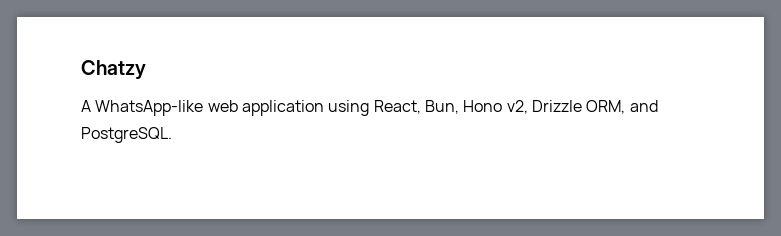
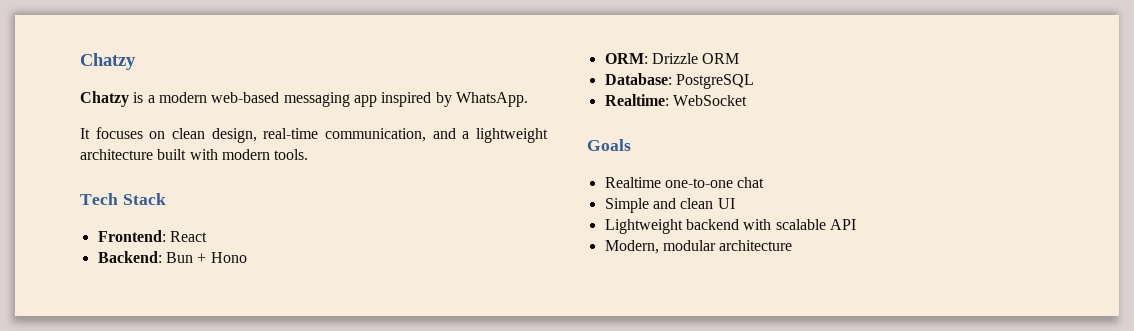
- A WhatsApp-like web application using React, Bun, Hono v2, Drizzle ORM, and PostgreSQL.
+ Chatzy is a modern web-based messaging app inspired by WhatsApp.
+ It focuses on clean design, real-time communication, and a lightweight architecture built with modern tools.
+ Tech Stack
+ Frontend: React
+ Backend: Bun + Hono
+ ORM: Drizzle ORM
+ Database: PostgreSQL
+ Realtime: WebSocket
+ Goals
+ Realtime one-to-one chat
+ Simple and clean UI
+ Lightweight backend with scalable API
+ Modern, modular architecture

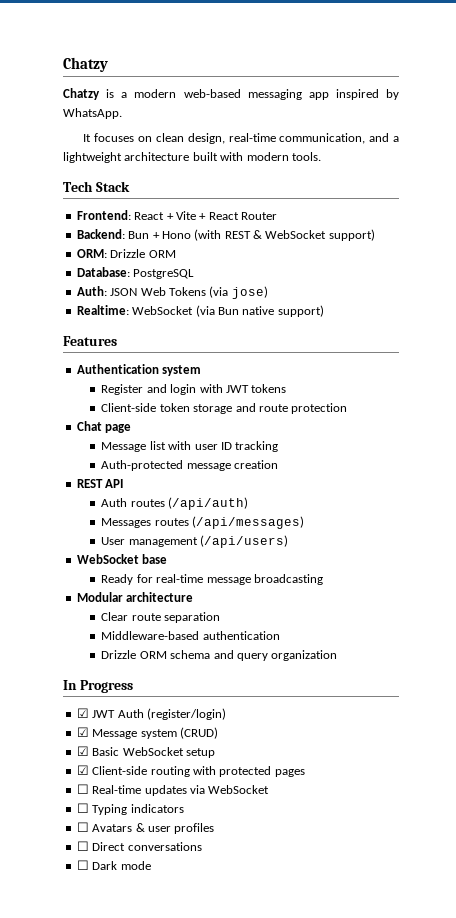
- Frontend: React
+ Frontend: React + Vite + React Router
- Backend: Bun + Hono
+ Backend: Bun + Hono (with REST & WebSocket support)
- Realtime: WebSocket
- Goals
- Realtime one-to-one chat
- Simple and clean UI
- Lightweight backend with scalable API
- Modern, modular architecture
+ Auth: JSON Web Tokens (via jose)
+ Realtime: WebSocket (via Bun native support)
+ Features
+ Authentication system
+ Register and login with JWT tokens
+ Client-side token storage and route protection
+ Chat page
+ Message list with user ID tracking
+ Auth-protected message creation
+ REST API
+ Auth routes (/api/auth)
+ Messages routes (/api/messages)
+ User management (/api/users)
+ WebSocket base
+ Ready for real-time message broadcasting
+ Modular architecture
+ Clear route separation
+ Middleware-based authentication
+ Drizzle ORM schema and query organization
+ In Progress
+ ☑ JWT Auth (register/login)
+ ☑ Message system (CRUD)
+ ☑ Basic WebSocket setup
+ ☑ Client-side routing with protected pages
+ ☐ Real-time updates via WebSocket
+ ☐ Typing indicators
+ ☐ Avatars & user profiles
+ ☐ Direct conversations
+ ☐ Dark mode

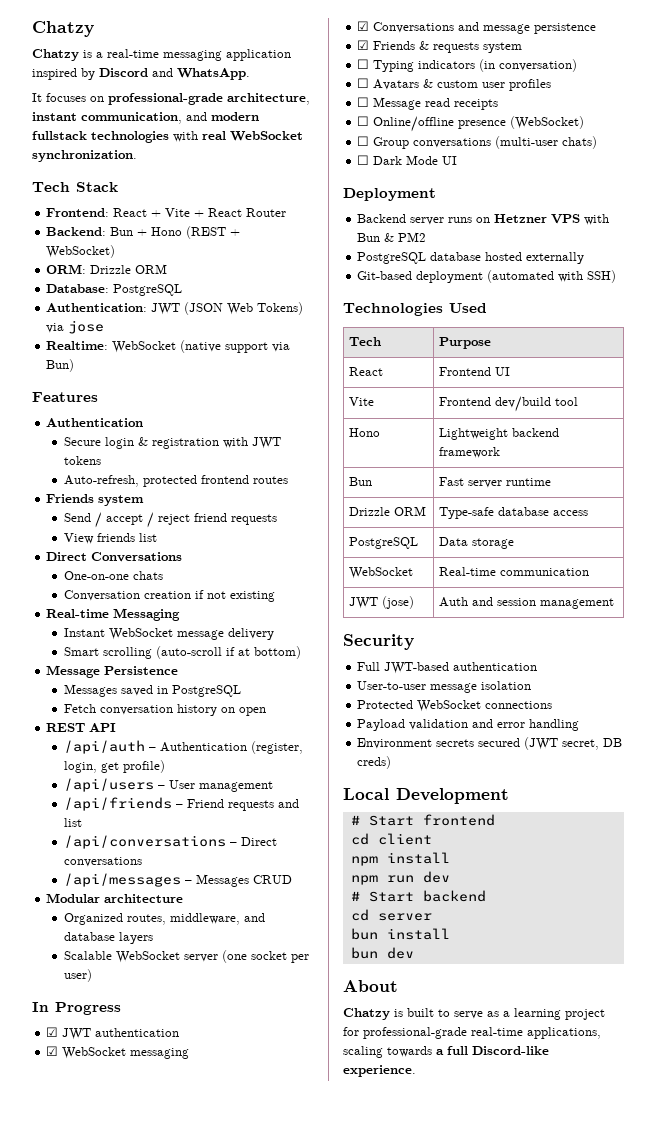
- Chatzy is a modern web-based messaging app inspired by WhatsApp.
- It focuses on clean design, real-time communication, and a lightweight architecture built with modern tools.
+ Chatzy is a real-time messaging application inspired by Discord and WhatsApp.
+ It focuses on professional-grade architecture, instant communication, and modern fullstack technologies with real WebSocket synchronization.
- Backend: Bun + Hono (with REST & WebSocket support)
+ Backend: Bun + Hono (REST + WebSocket)
- Auth: JSON Web Tokens (via jose)
- Realtime: WebSocket (via Bun native support)
+ Authentication: JWT (JSON Web Tokens) via jose
+ Realtime: WebSocket (native support via Bun)
  Features
- Authentication system
- Register and login with JWT tokens
- Client-side token storage and route protection
- Chat page
- Message list with user ID tracking
- Auth-protected message creation
+ Authentication
+ Secure login & registration with JWT tokens
+ Auto-refresh, protected frontend routes
+ Friends system
+ Send / accept / reject friend requests
+ View friends list
+ Direct Conversations
+ One-on-one chats
+ Conversation creation if not existing
+ Real-time Messaging
+ Instant WebSocket message delivery
+ Smart scrolling (auto-scroll if at bottom)
+ Message Persistence
+ Messages saved in PostgreSQL
+ Fetch conversation history on open
  REST API
- Auth routes (/api/auth)
- Messages routes (/api/messages)
- User management (/api/users)
- WebSocket base
- Ready for real-time message broadcasting
+ /api/auth – Authentication (register, login, get profile)
+ /api/users – User management
+ /api/friends – Friend requests and list
+ /api/conversations – Direct conversations
+ /api/messages – Messages CRUD
  Modular architecture
- Clear route separation
- Middleware-based authentication
- Drizzle ORM schema and query organization
+ Organized routes, middleware, and database layers
+ Scalable WebSocket server (one socket per user)
- ☑ JWT Auth (register/login)
- ☑ Message system (CRUD)
- ☑ Basic WebSocket setup
- ☑ Client-side routing with protected pages
- ☐ Real-time updates via WebSocket
+ ☑ JWT authentication
+ ☑ WebSocket messaging
+ ☑ Conversations and message persistence
+ ☑ Friends & requests system
- ☐ Typing indicators
+ ☐ Typing indicators (in conversation)
- ☐ Avatars & user profiles
+ ☐ Avatars & custom user profiles
- ☐ Direct conversations
+ ☐ Message read receipts
+ ☐ Online/offline presence (WebSocket)
+ ☐ Group conversations (multi-user chats)
- ☐ Dark mode
+ ☐ Dark Mode UI
+ Deployment
+ Backend server runs on Hetzner VPS with Bun & PM2
+ PostgreSQL database hosted externally
+ Git-based deployment (automated with SSH)
+ Technologies Used
+ Tech | Purpose
+ React | Frontend UI
+ Vite | Frontend dev/build tool
+ Hono | Lightweight backend framework
+ Bun | Fast server runtime
+ Drizzle ORM | Type-safe database access
+ PostgreSQL | Data storage
+ WebSocket | Real-time communication
+ JWT (jose) | Auth and session management
+ Security
+ Full JWT-based authentication
+ User-to-user message isolation
+ Protected WebSocket connections
+ Payload validation and error handling
+ Environment secrets secured (JWT secret, DB creds)
+ Local Development
+ # Start frontend
+ cd client
+ npm install
+ npm run dev
+ # Start backend
+ cd server
+ bun install
+ bun dev
+ About
+ Chatzy is built to serve as a learning project for professional-grade real-time applications, scaling towards a full Discord-like experience.

